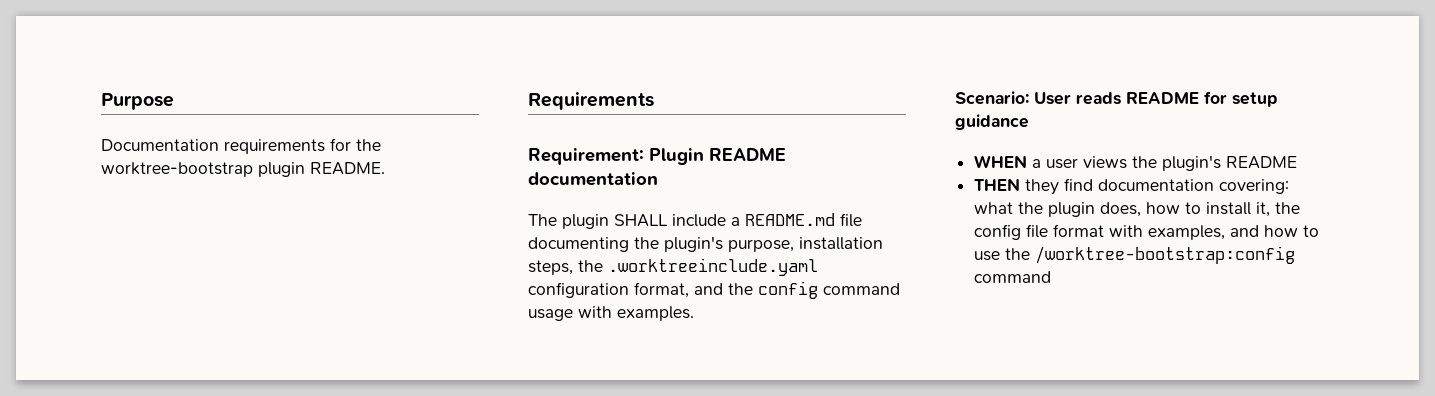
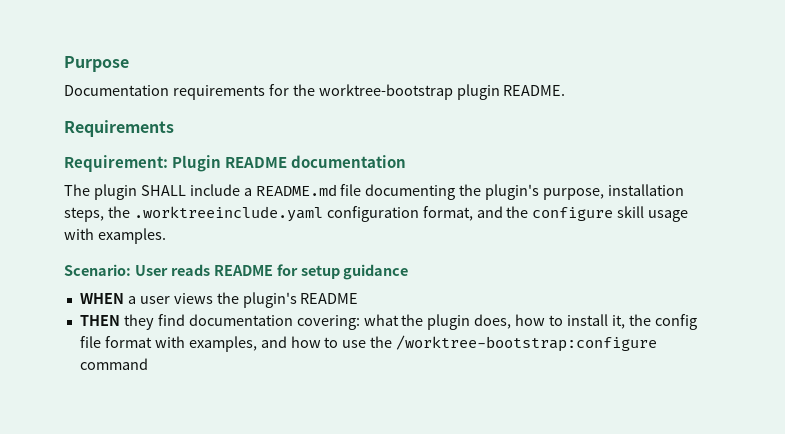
- The plugin SHALL include a README.md file documenting the plugin's purpose, installation steps, the .worktreeinclude.yaml configuration format, and the config command usage with examples.
+ The plugin SHALL include a README.md file documenting the plugin's purpose, installation steps, the .worktreeinclude.yaml configuration format, and the configure skill usage with examples.
- THEN they find documentation covering: what the plugin does, how to install it, the config file format with examples, and how to use the /worktree-bootstrap:config command
+ THEN they find documentation covering: what the plugin does, how to install it, the config file format with examples, and how to use the /worktree-bootstrap:configure command

